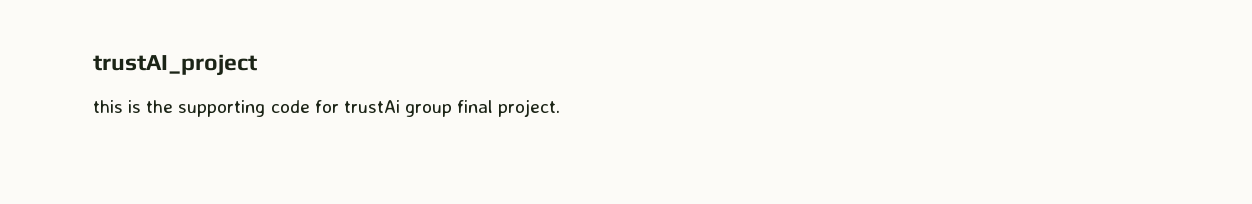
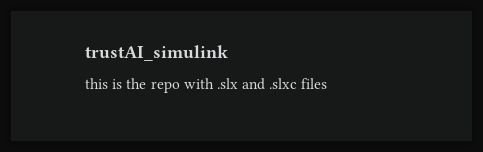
- trustAI_project
+ trustAI_simulink
- this is the supporting code for trustAi group final project.
+ this is the repo with .slx and .slxc files

